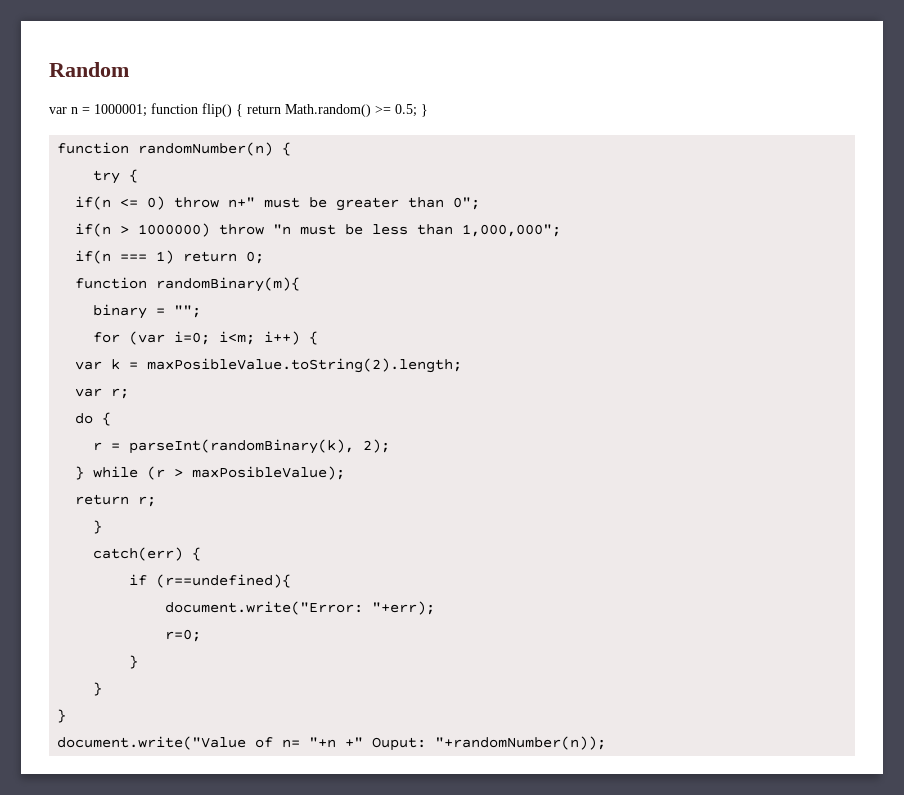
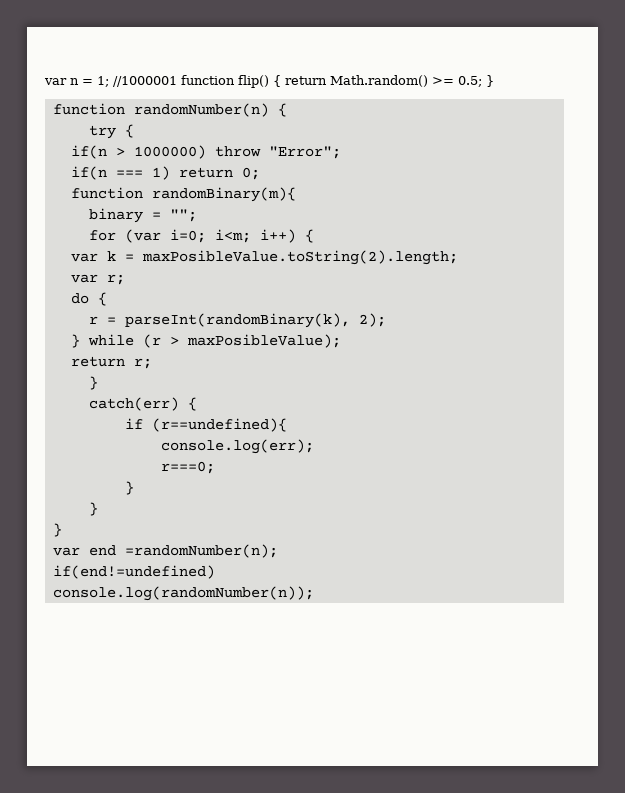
- Random
- var n = 1000001; function flip() { return Math.random() >= 0.5; }
+ var n = 1; //1000001 function flip() { return Math.random() >= 0.5; }
- if(n <= 0) throw n+" must be greater than 0";
- if(n > 1000000) throw "n must be less than 1,000,000";
+ if(n > 1000000) throw "Error";
- document.write("Error: "+err);
- r=0;
+ console.log(err);
+ r===0;
- document.write("Value of n= "+n +" Ouput: "+randomNumber(n));
+ var end =randomNumber(n);
+ if(end!=undefined)
+ console.log(randomNumber(n));

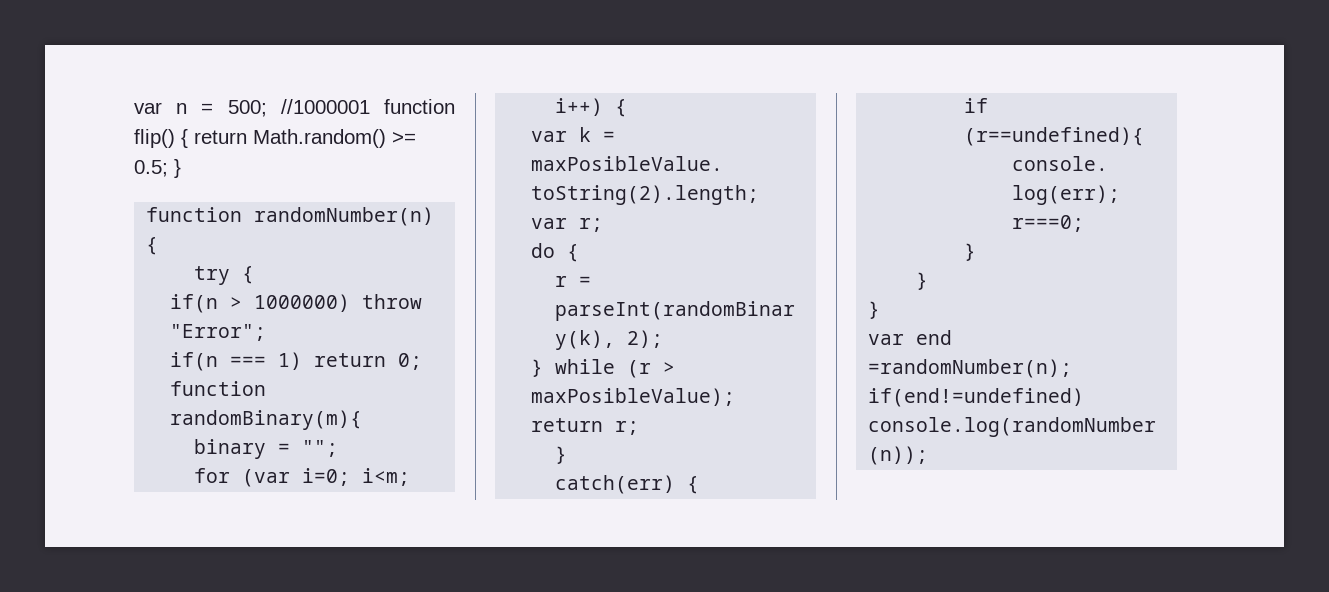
- var n = 1; //1000001 function flip() { return Math.random() >= 0.5; }
+ var n = 500; //1000001 function flip() { return Math.random() >= 0.5; }

